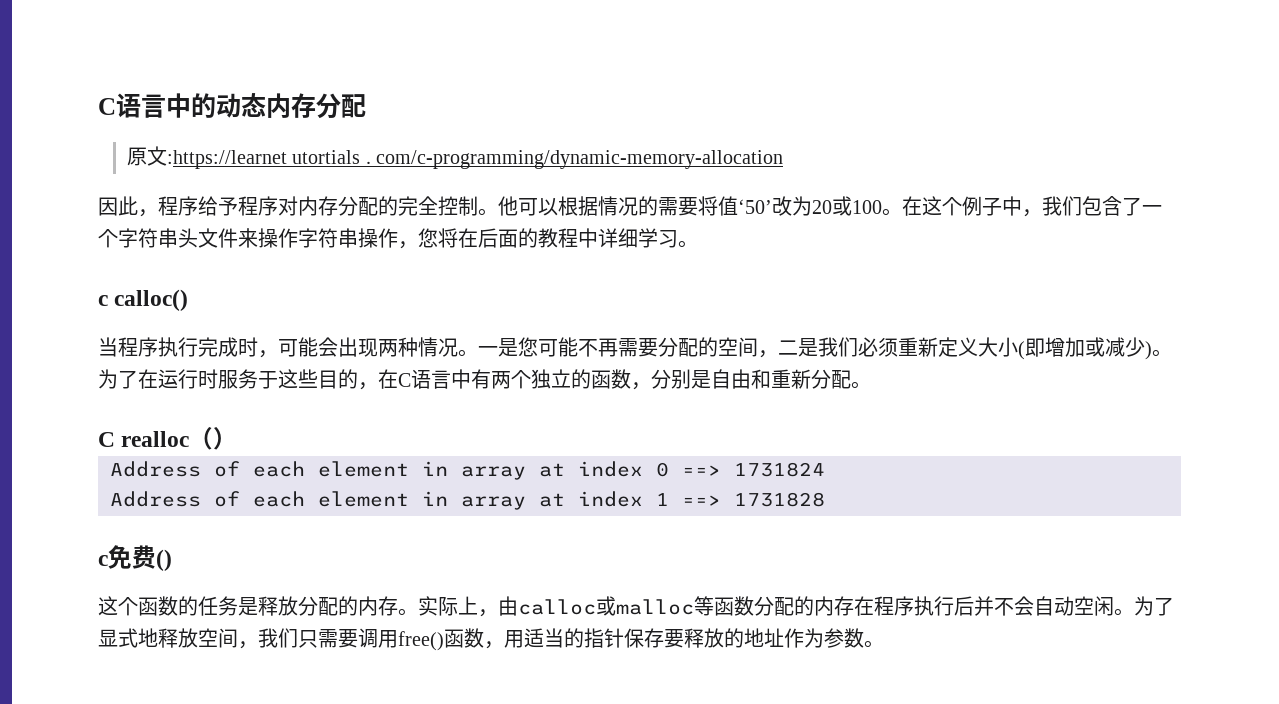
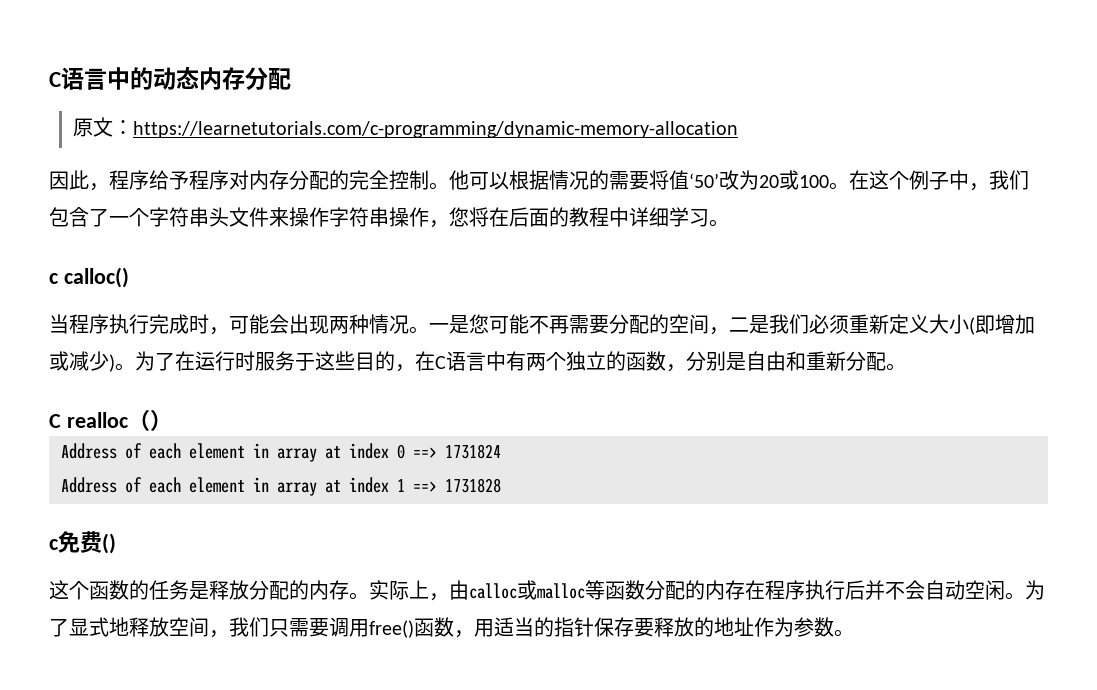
- 原文:https://learnet utortials . com/c-programming/dynamic-memory-allocation
+ 原文：https://learnetutorials.com/c-programming/dynamic-memory-allocation

